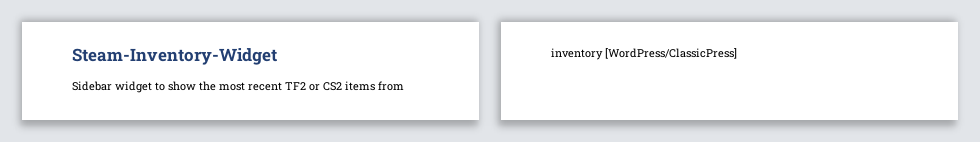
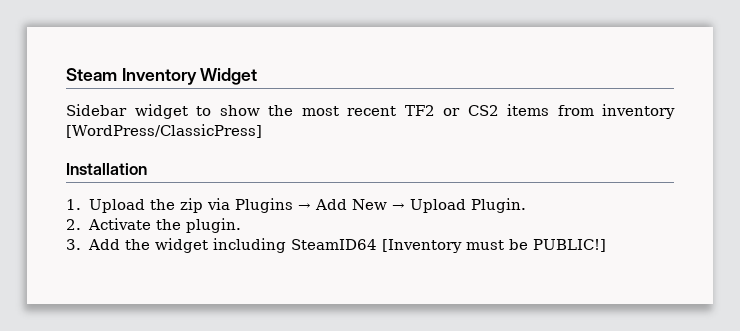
- Steam-Inventory-Widget
+ Steam Inventory Widget
+ Installation
+ 1. Upload the zip via Plugins → Add New → Upload Plugin.
+ 2. Activate the plugin.
+ 3. Add the widget including SteamID64 [Inventory must be PUBLIC!]

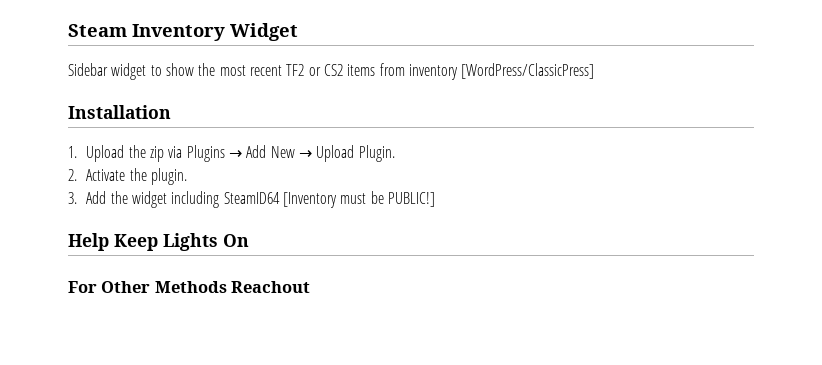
+ Help Keep Lights On
+ For Other Methods Reachout

